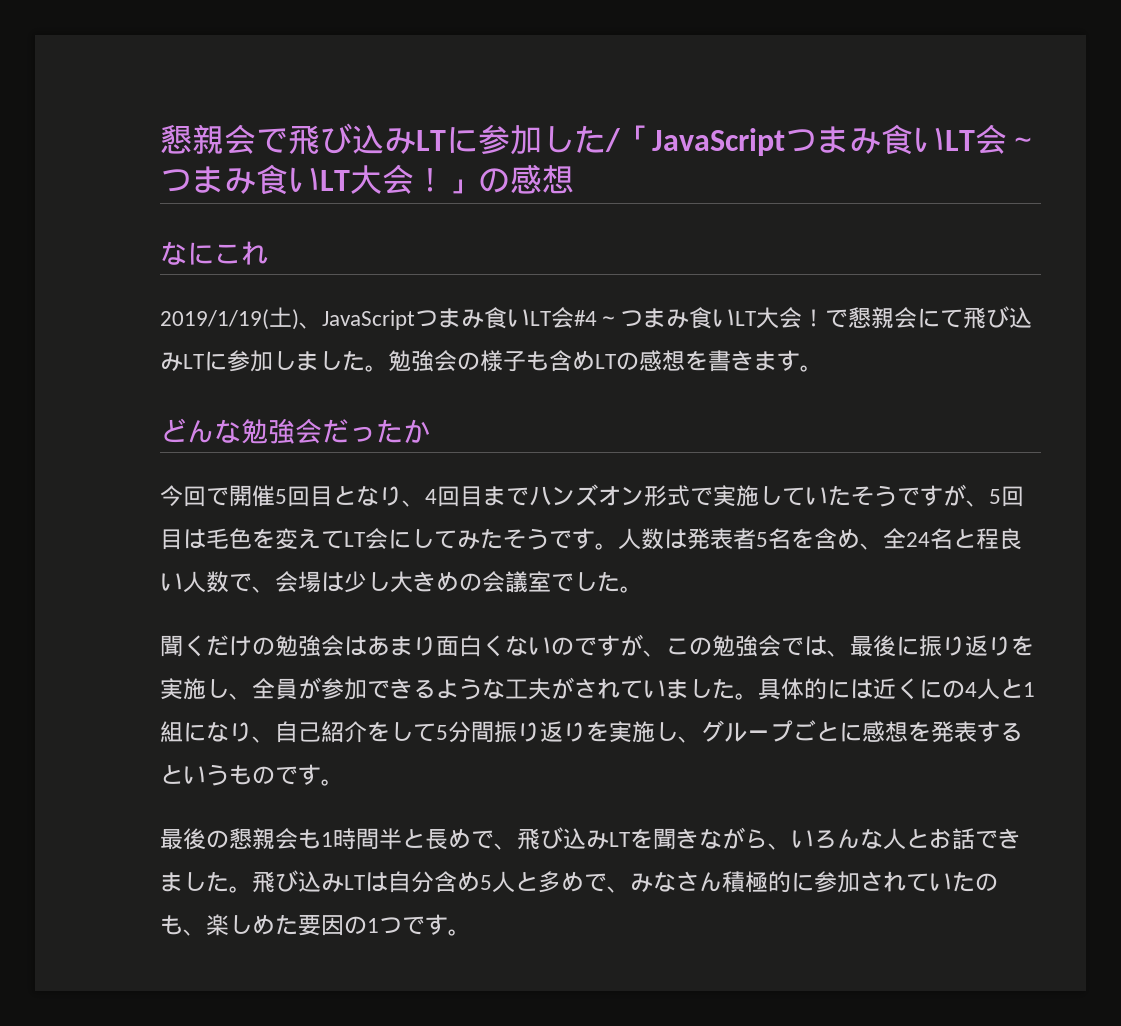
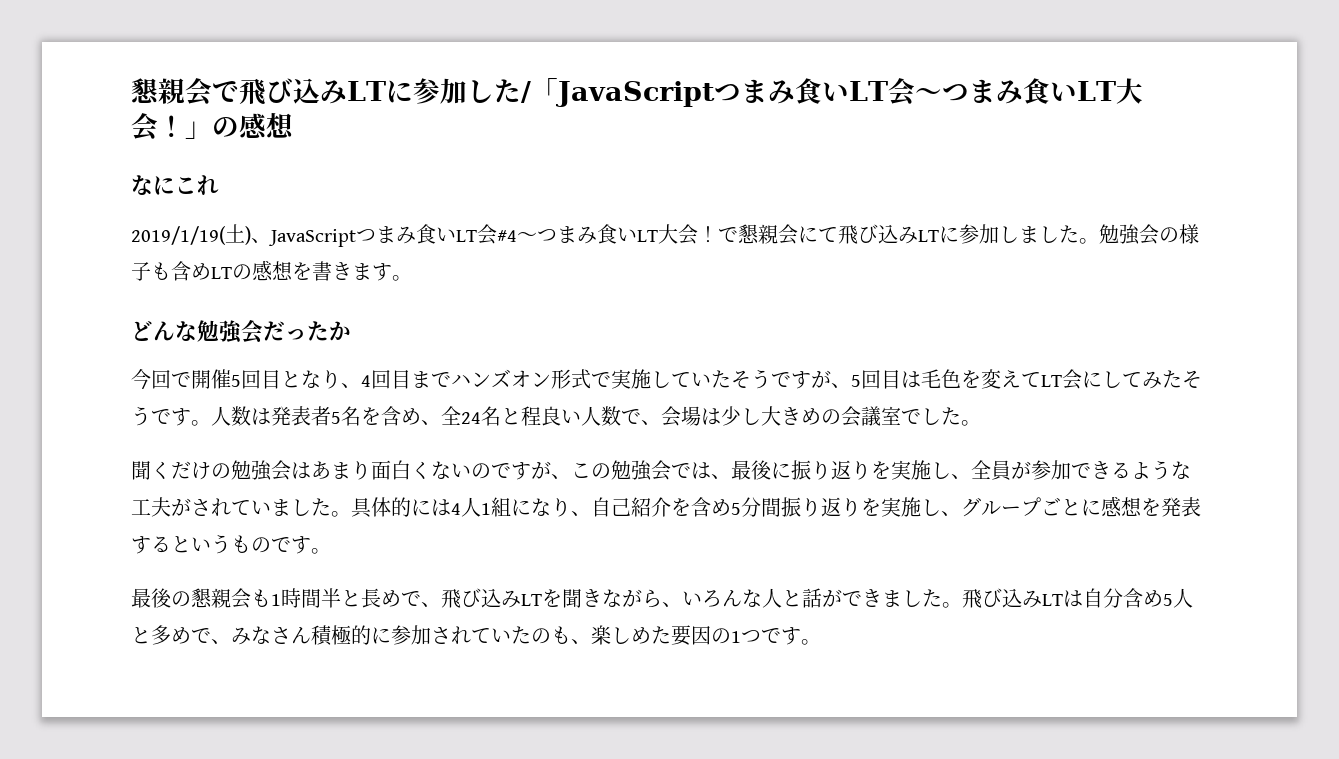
- 具体的には近くにの4人と1組になり、自己紹介をして5分間振り返りを実施し、グループごとに感想を発表するというものです。
+ 具体的には4人1組になり、自己紹介を含め5分間振り返りを実施し、グループごとに感想を発表するというものです。
- 最後の懇親会も1時間半と長めで、飛び込みLTを聞きながら、いろんな人とお話できました。
+ 最後の懇親会も1時間半と長めで、飛び込みLTを聞きながら、いろんな人と話ができました。

